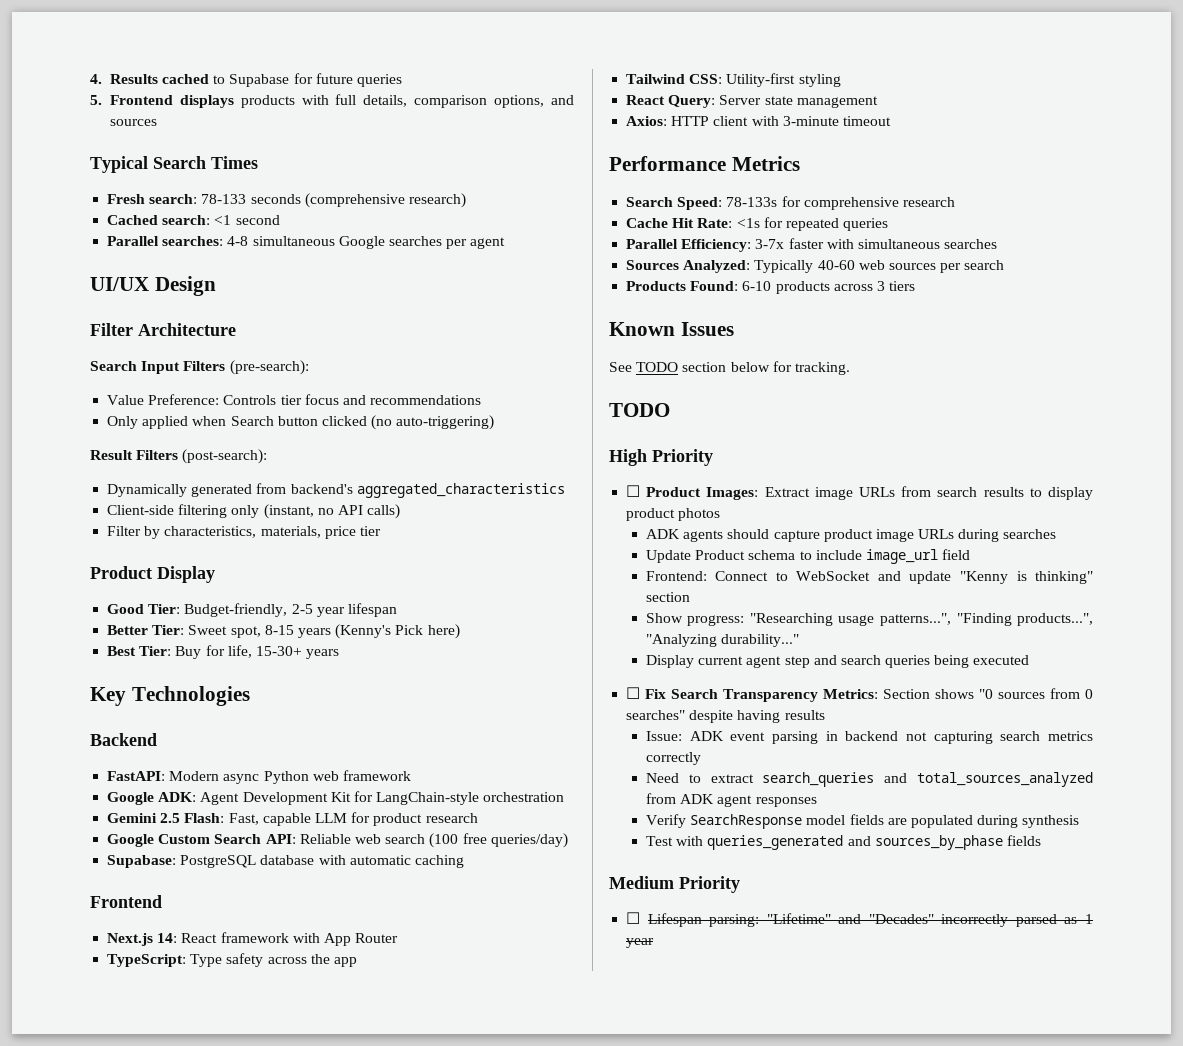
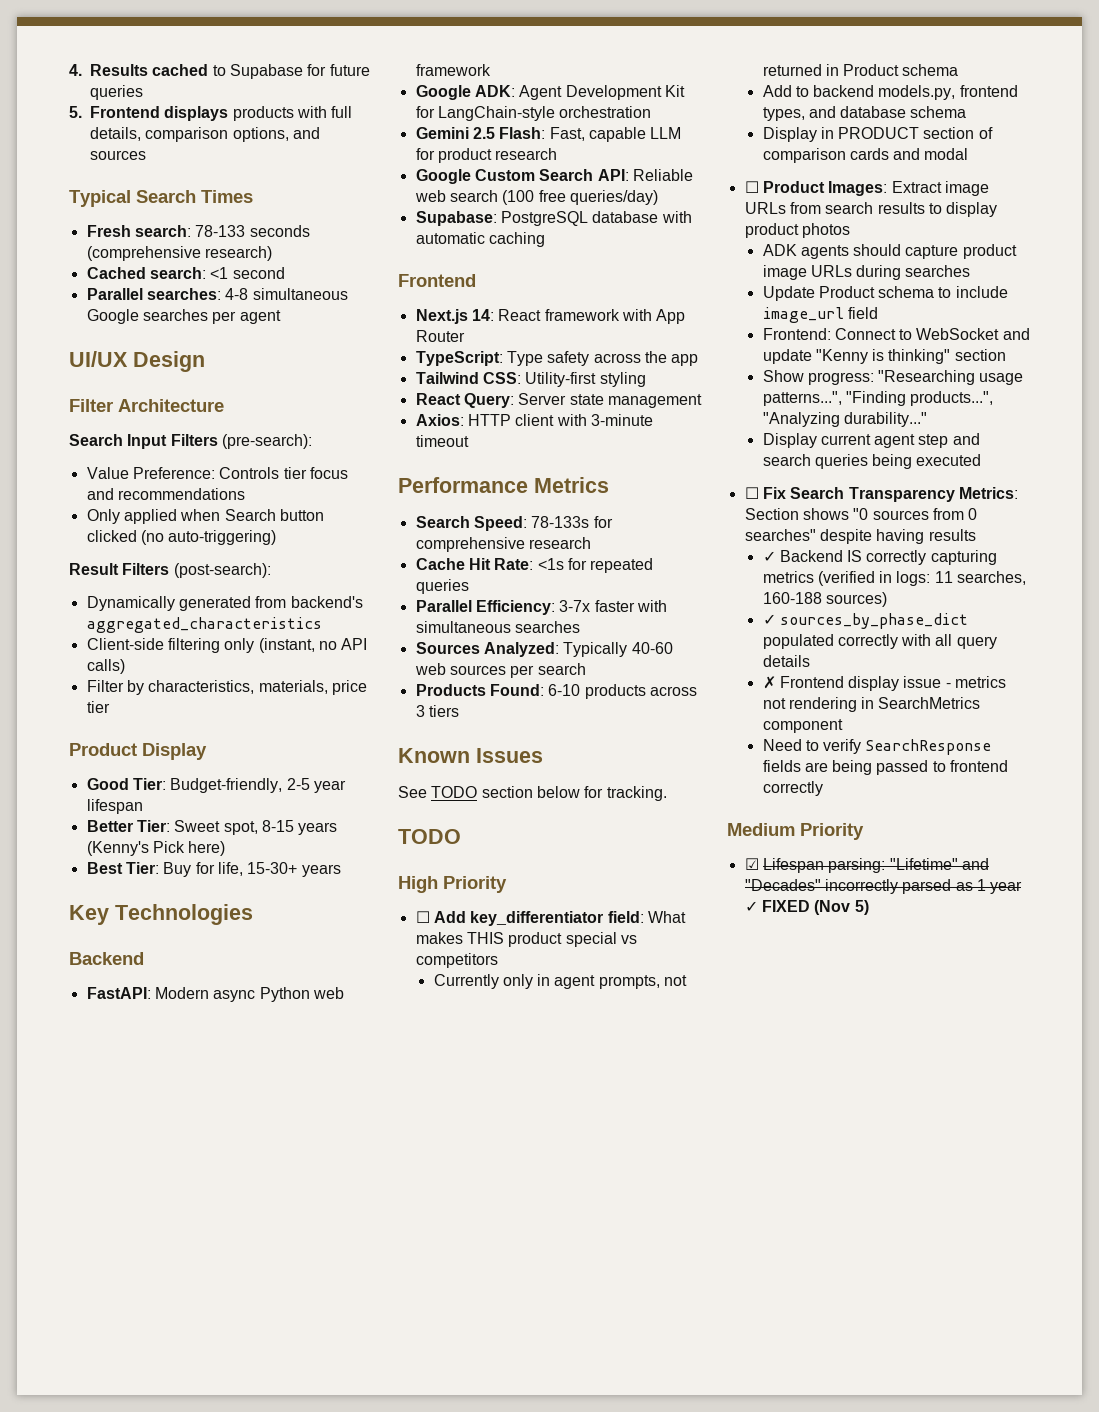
+ ☐ Add key_differentiator field: What makes THIS product special vs competitors
+ Currently only in agent prompts, not returned in Product schema
+ Add to backend models.py, frontend types, and database schema
+ Display in PRODUCT section of comparison cards and modal
- Issue: ADK event parsing in backend not capturing search metrics correctly
- Need to extract search_queries and total_sources_analyzed from ADK agent responses
- Verify SearchResponse model fields are populated during synthesis
- Test with queries_generated and sources_by_phase fields
+ ✓ Backend IS correctly capturing metrics (verified in logs: 11 searches, 160-188 sources)
+ ✓ sources_by_phase_dict populated correctly with all query details
+ ✗ Frontend display issue - metrics not rendering in SearchMetrics component
+ Need to verify SearchResponse fields are being passed to frontend correctly
- ☐ Lifespan parsing: "Lifetime" and "Decades" incorrectly parsed as 1 year
+ ☑ Lifespan parsing: "Lifetime" and "Decades" incorrectly parsed as 1 year ✓ FIXED (Nov 5)

